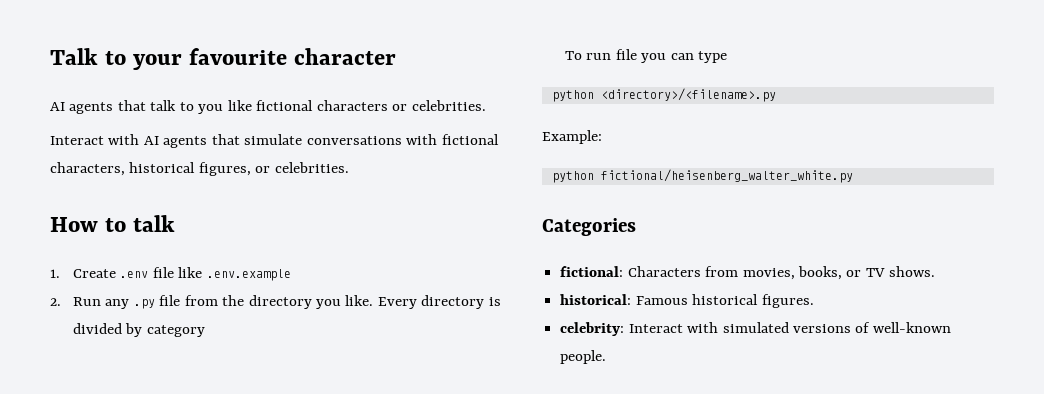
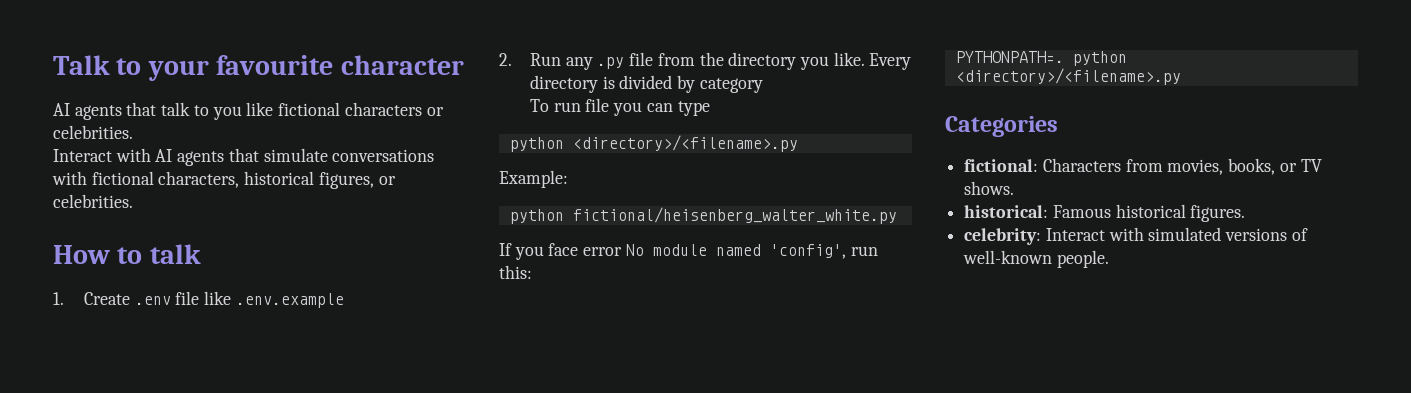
+ If you face error No module named 'config', run this:
+ PYTHONPATH=. python <directory>/<filename>.py

